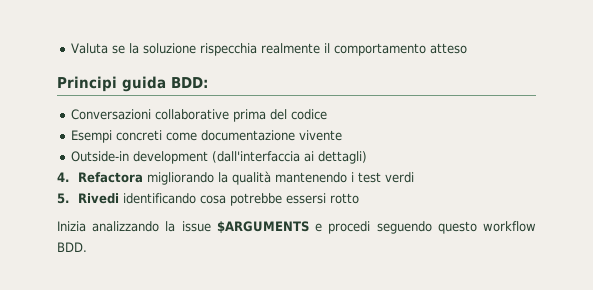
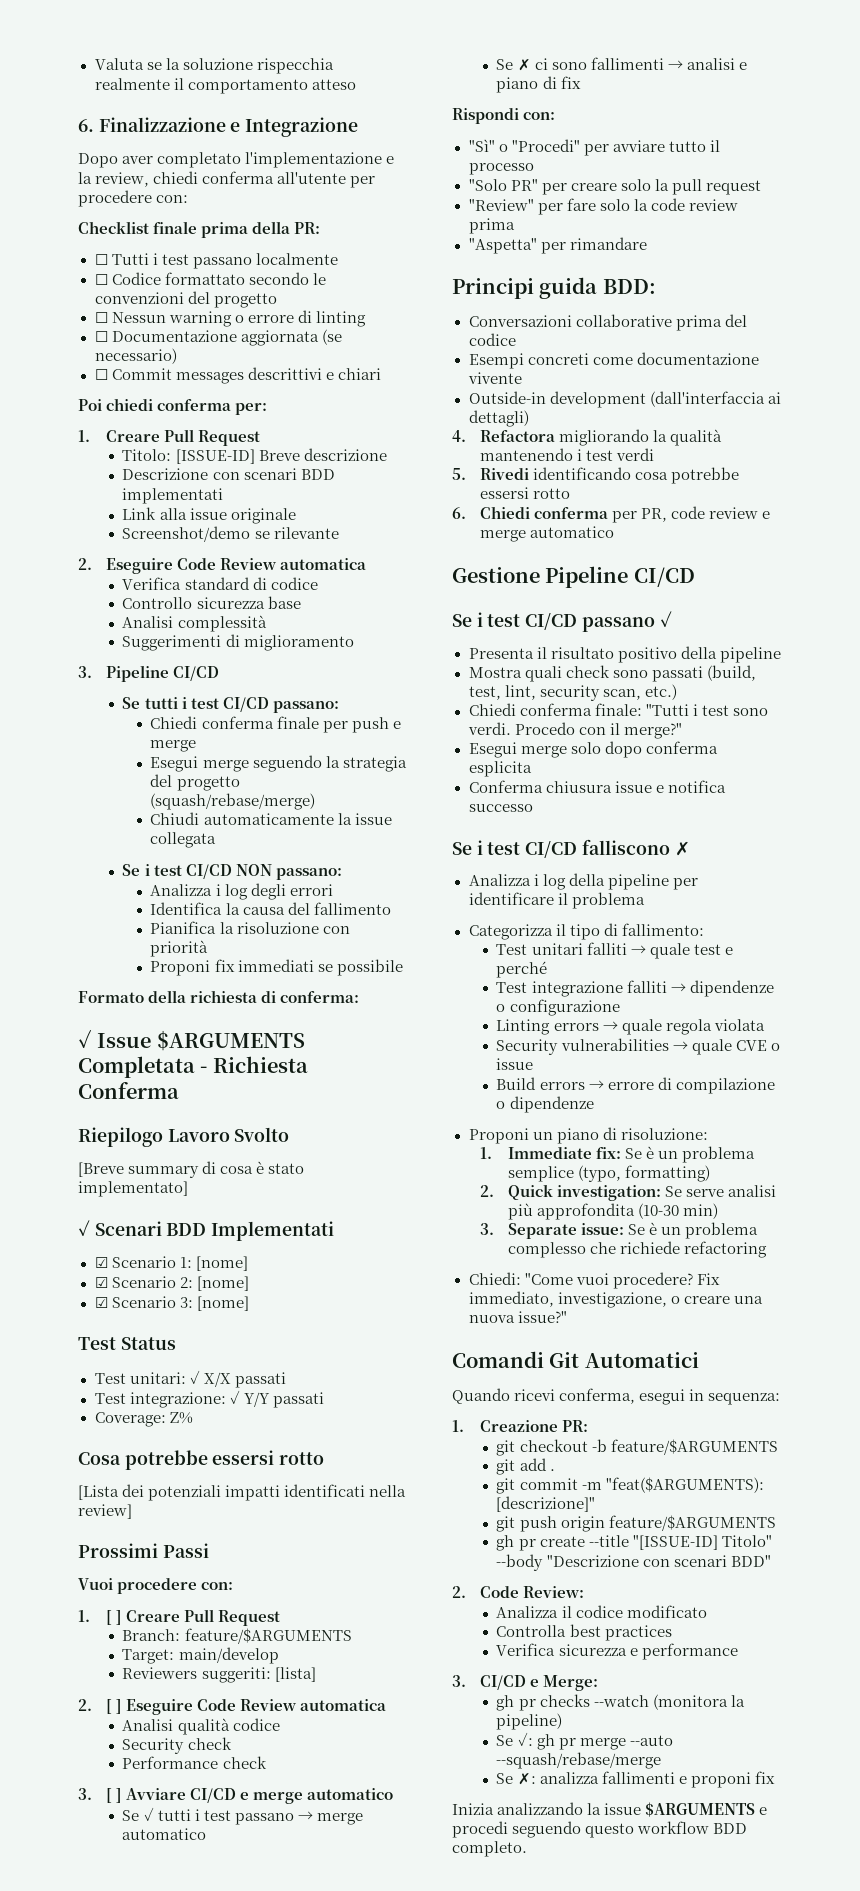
+ 6. Finalizzazione e Integrazione
+ Dopo aver completato l'implementazione e la review, chiedi conferma all'utente per procedere con:
+ Checklist finale prima della PR:
+ ☐ Tutti i test passano localmente
+ ☐ Codice formattato secondo le convenzioni del progetto
+ ☐ Nessun warning o errore di linting
+ ☐ Documentazione aggiornata (se necessario)
+ ☐ Commit messages descrittivi e chiari
+ Poi chiedi conferma per:
+ 1. Creare Pull Request
+ Titolo: [ISSUE-ID] Breve descrizione
+ Descrizione con scenari BDD implementati
+ Link alla issue originale
+ Screenshot/demo se rilevante
+ 2. Eseguire Code Review automatica
+ Verifica standard di codice
+ Controllo sicurezza base
+ Analisi complessità
+ Suggerimenti di miglioramento
+ 3. Pipeline CI/CD
+ Se tutti i test CI/CD passano:
+ Chiedi conferma finale per push e merge
+ Esegui merge seguendo la strategia del progetto (squash/rebase/merge)
+ Chiudi automaticamente la issue collegata
+ Se i test CI/CD NON passano:
+ Analizza i log degli errori
+ Identifica la causa del fallimento
+ Pianifica la risoluzione con priorità
+ Proponi fix immediati se possibile
+ Formato della richiesta di conferma:
+ ✓ Issue $ARGUMENTS Completata - Richiesta Conferma
+ Riepilogo Lavoro Svolto
+ [Breve summary di cosa è stato implementato]
+ ✓ Scenari BDD Implementati
+ ☑ Scenario 1: [nome]
+ ☑ Scenario 2: [nome]
+ ☑ Scenario 3: [nome]
+ Test Status
+ Test unitari: ✓ X/X passati
+ Test integrazione: ✓ Y/Y passati
+ Coverage: Z%
+ Cosa potrebbe essersi rotto
+ [Lista dei potenziali impatti identificati nella review]
+ Prossimi Passi
+ Vuoi procedere con:
+ 1. [ ] Creare Pull Request
+ Branch: feature/$ARGUMENTS
+ Target: main/develop
+ Reviewers suggeriti: [lista]
+ 2. [ ] Eseguire Code Review automatica
+ Analisi qualità codice
+ Security check
+ Performance check
+ 3. [ ] Avviare CI/CD e merge automatico
+ Se ✓ tutti i test passano → merge automatico
+ Se ✗ ci sono fallimenti → analisi e piano di fix
+ Rispondi con:
+ "Sì" o "Procedi" per avviare tutto il processo
+ "Solo PR" per creare solo la pull request
+ "Review" per fare solo la code review prima
+ "Aspetta" per rimandare
+ 6. Chiedi conferma per PR, code review e merge automatico
+ Gestione Pipeline CI/CD
+ Se i test CI/CD passano ✓
+ Presenta il risultato positivo della pipeline
+ Mostra quali check sono passati (build, test, lint, security scan, etc.)
+ Chiedi conferma finale: "Tutti i test sono verdi. Procedo con il merge?"
+ Esegui merge solo dopo conferma esplicita
+ Conferma chiusura issue e notifica successo
+ Se i test CI/CD falliscono ✗
+ Analizza i log della pipeline per identificare il problema
+ Categorizza il tipo di fallimento:
+ Test unitari falliti → quale test e perché
+ Test integrazione falliti → dipendenze o configurazione
+ Linting errors → quale regola violata
+ Security vulnerabilities → quale CVE o issue
+ Build errors → errore di compilazione o dipendenze
+ Proponi un piano di risoluzione:
+ 1. Immediate fix: Se è un problema semplice (typo, formatting)
+ 2. Quick investigation: Se serve analisi più approfondita (10-30 min)
+ 3. Separate issue: Se è un problema complesso che richiede refactoring
+ Chiedi: "Come vuoi procedere? Fix immediato, investigazione, o creare una nuova issue?"
+ Comandi Git Automatici
+ Quando ricevi conferma, esegui in sequenza:
+ 1. Creazione PR:
+ git checkout -b feature/$ARGUMENTS
+ git add .
+ git commit -m "feat($ARGUMENTS): [descrizione]"
+ git push origin feature/$ARGUMENTS
+ gh pr create --title "[ISSUE-ID] Titolo" --body "Descrizione con scenari BDD"
+ 2. Code Review:
+ Analizza il codice modificato
+ Controlla best practices
+ Verifica sicurezza e performance
+ 3. CI/CD e Merge:
+ gh pr checks --watch (monitora la pipeline)
+ Se ✓: gh pr merge --auto --squash/rebase/merge
+ Se ✗: analizza fallimenti e proponi fix
- Inizia analizzando la issue $ARGUMENTS e procedi seguendo questo workflow BDD.
+ Inizia analizzando la issue $ARGUMENTS e procedi seguendo questo workflow BDD completo.

